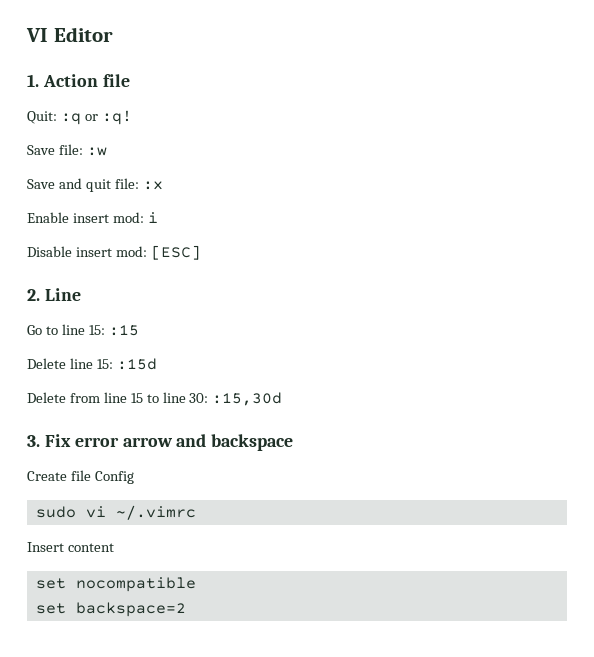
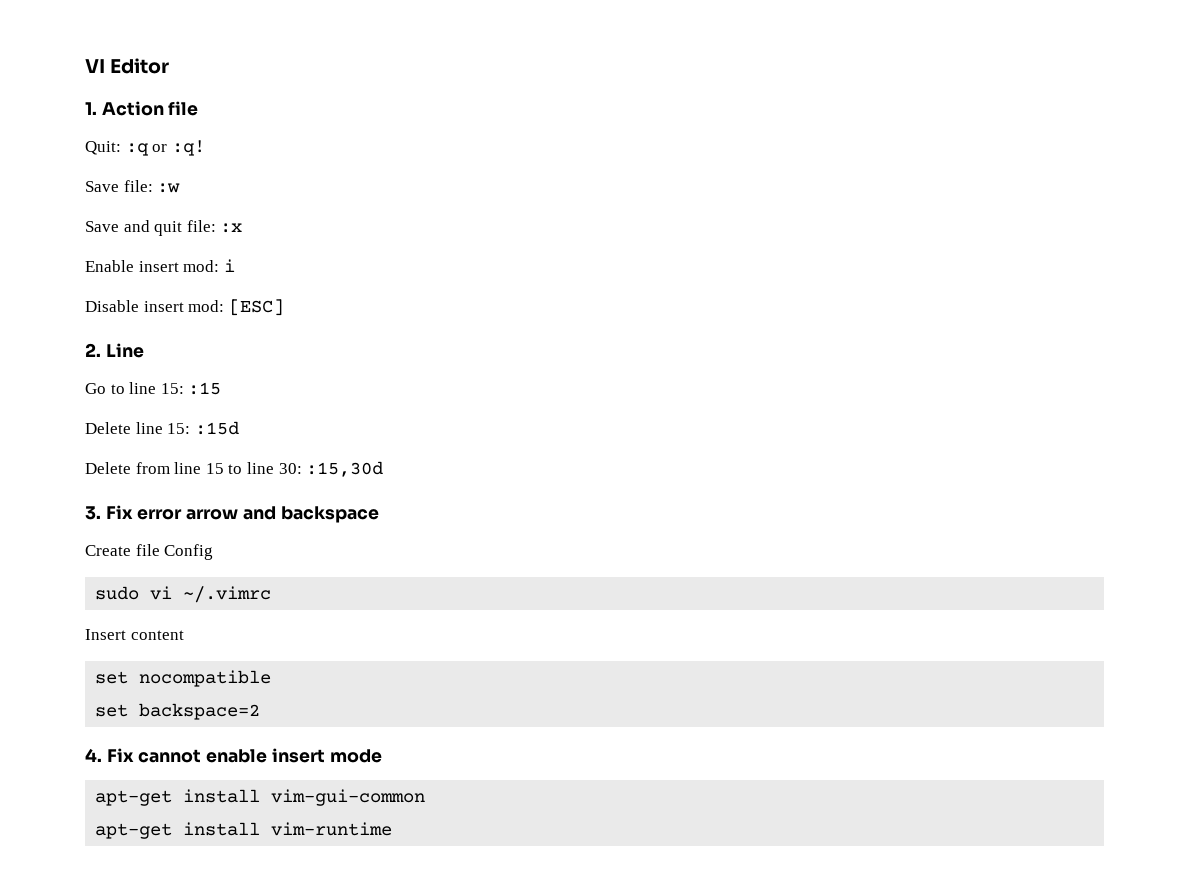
+ 4. Fix cannot enable insert mode
+ apt-get install vim-gui-common
+ apt-get install vim-runtime

